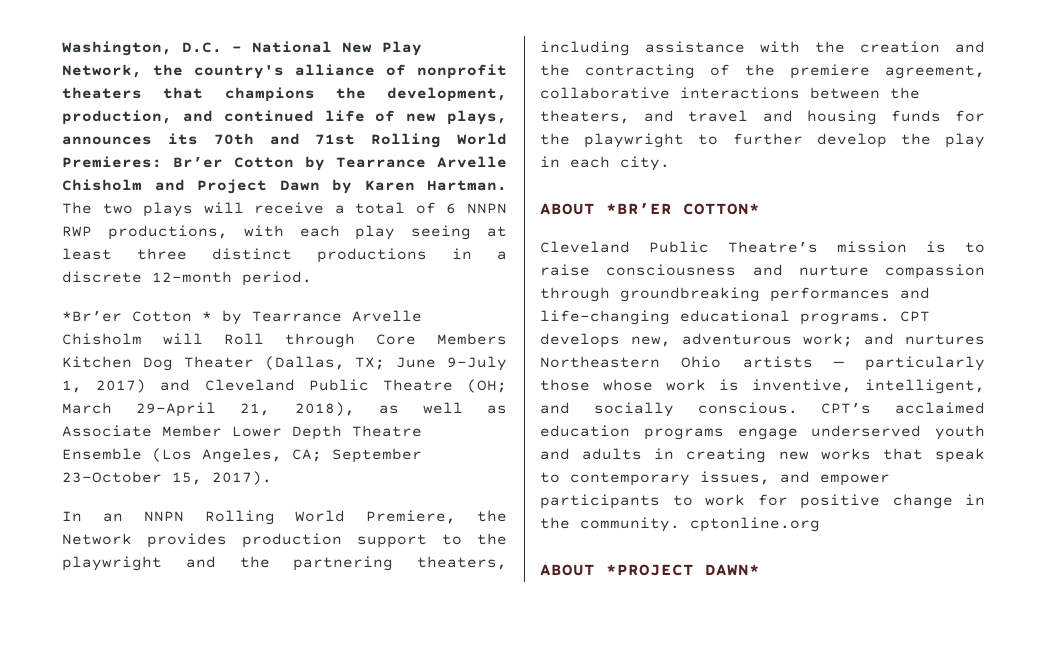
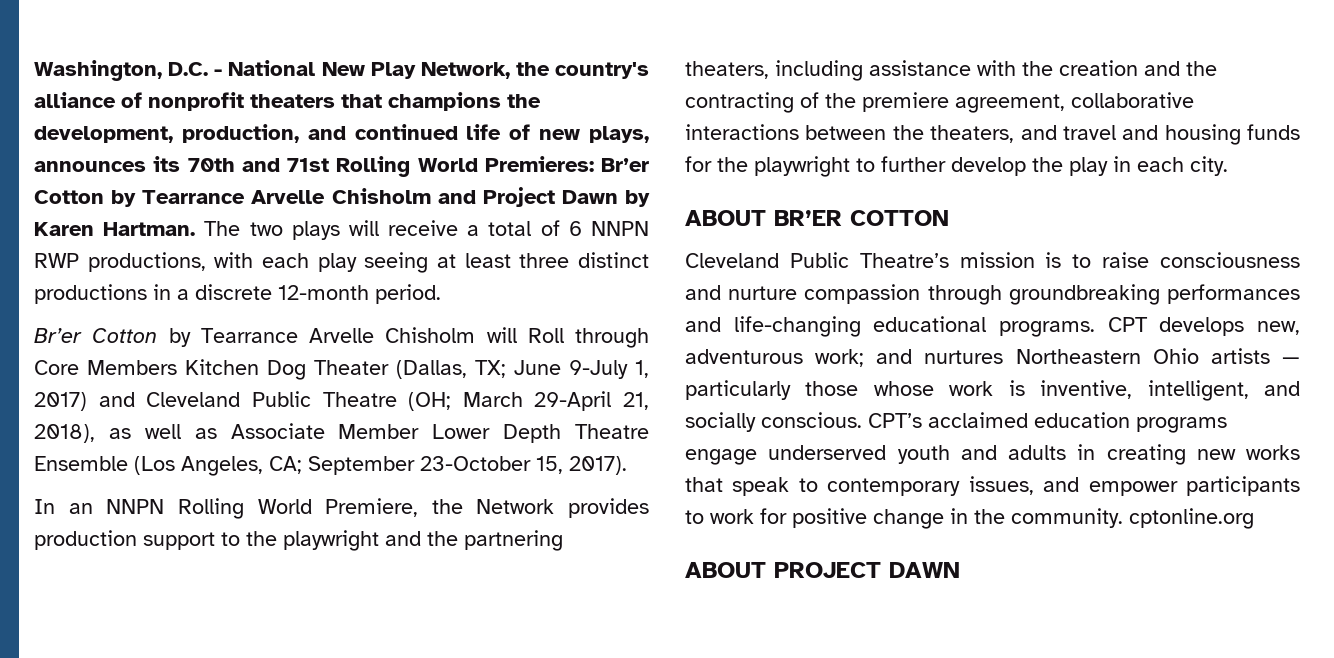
- *Br’er Cotton * by Tearrance Arvelle Chisholm will Roll through Core Members Kitchen Dog Theater (Dallas, TX; June 9-July 1, 2017) and Cleveland Public Theatre (OH; March 29-April 21, 2018), as well as Associate Member Lower Depth Theatre Ensemble (Los Angeles, CA; September 23-October 15, 2017).
+ Br’er Cotton by Tearrance Arvelle Chisholm will Roll through Core Members Kitchen Dog Theater (Dallas, TX; June 9-July 1, 2017) and Cleveland Public Theatre (OH; March 29-April 21, 2018), as well as Associate Member Lower Depth Theatre Ensemble (Los Angeles, CA; September 23-October 15, 2017).
- ABOUT *BR’ER COTTON*
+ ABOUT BR’ER COTTON
- ABOUT *PROJECT DAWN*
+ ABOUT PROJECT DAWN

